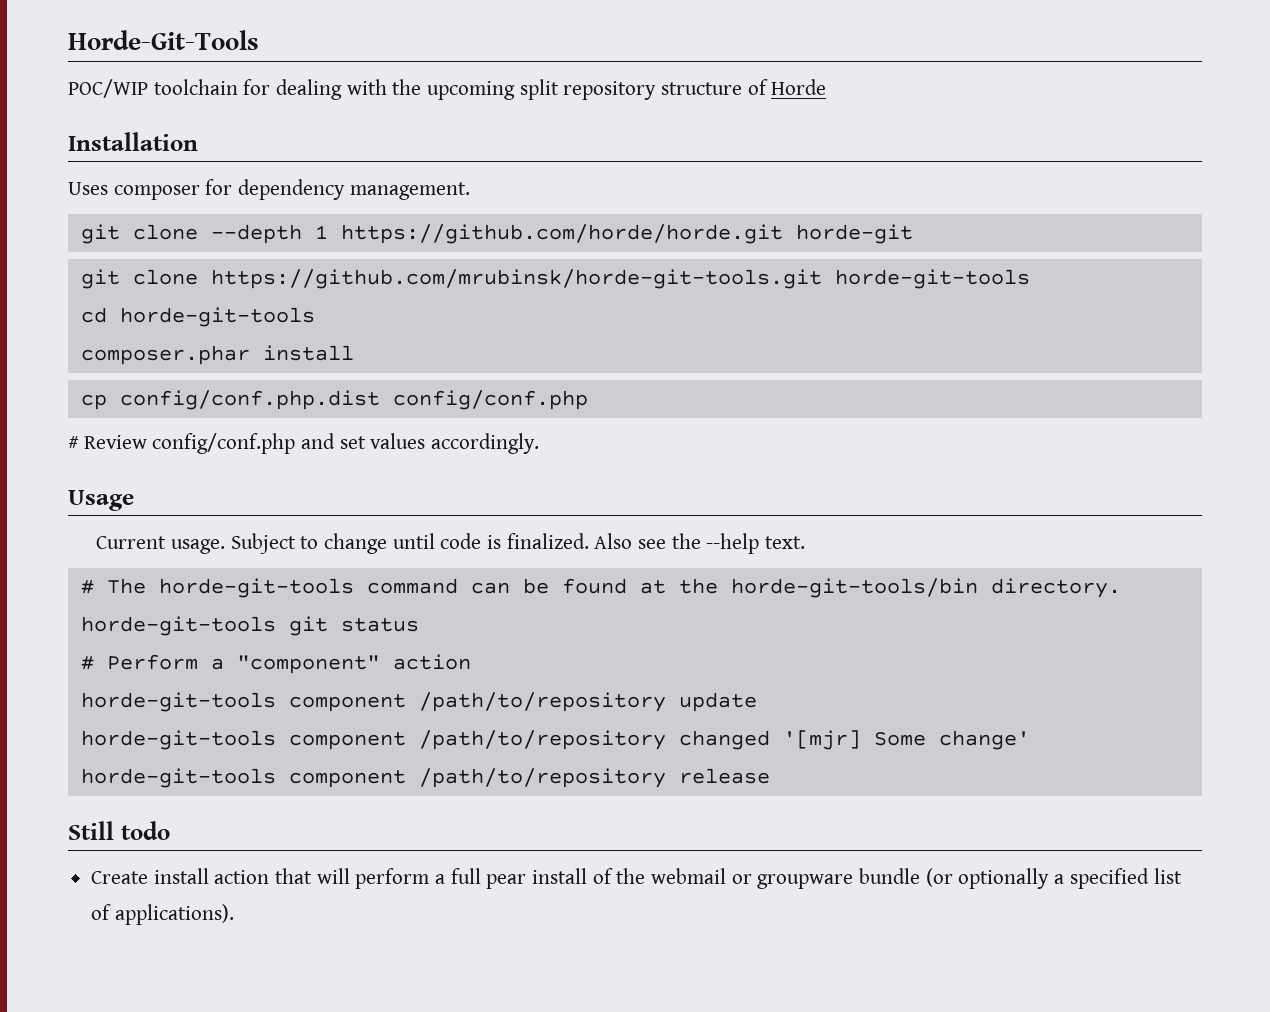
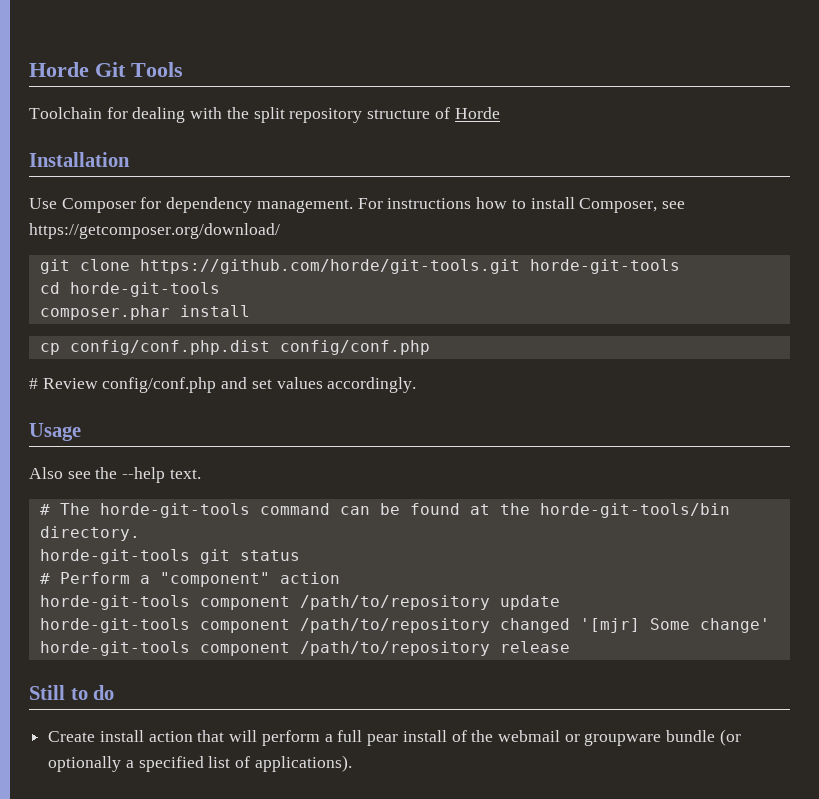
- Horde-Git-Tools
- POC/WIP toolchain for dealing with the upcoming split repository structure of Horde
+ Horde Git Tools
+ Toolchain for dealing with the split repository structure of Horde
- Uses composer for dependency management.
- git clone --depth 1 https://github.com/horde/horde.git horde-git
- git clone https://github.com/mrubinsk/horde-git-tools.git horde-git-tools
+ Use Composer for dependency management. For instructions how to install Composer, see https://getcomposer.org/download/
+ git clone https://github.com/horde/git-tools.git horde-git-tools
- Current usage. Subject to change until code is finalized.
- Still todo
+ Still to do

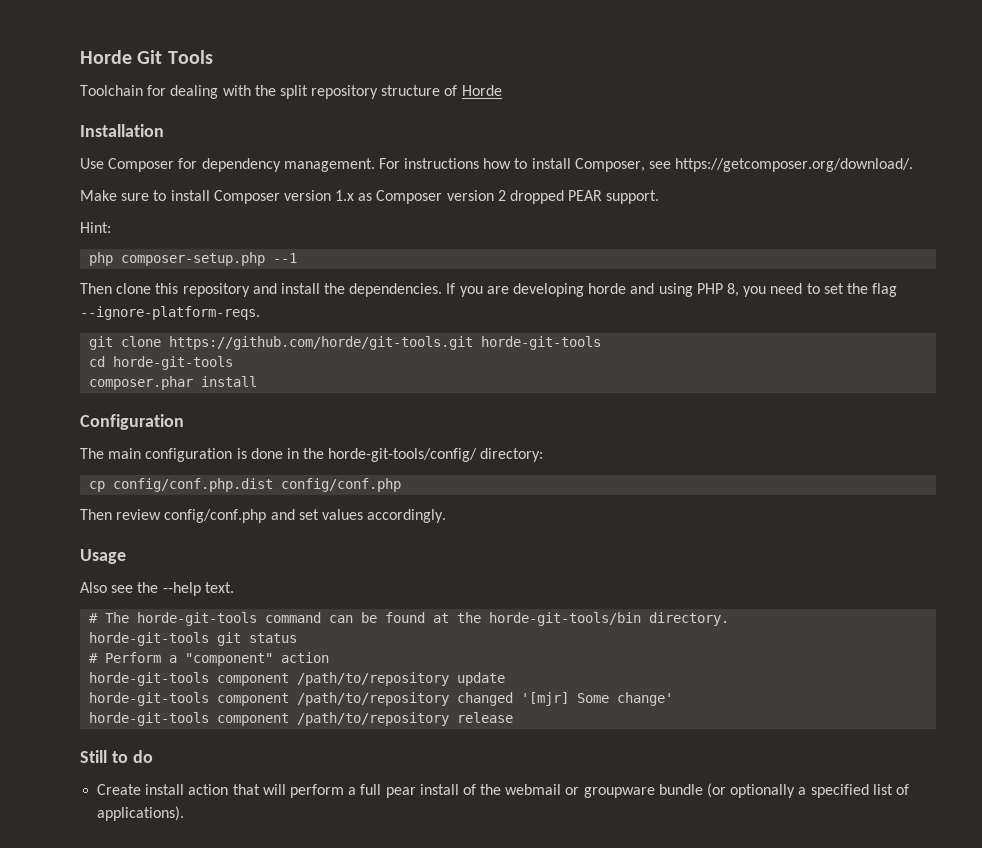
- For instructions how to install Composer, see https://getcomposer.org/download/
+ For instructions how to install Composer, see https://getcomposer.org/download/.
+ Make sure to install Composer version 1.x as Composer version 2 dropped PEAR support.
+ Hint:
+ php composer-setup.php --1
+ Then clone this repository and install the dependencies. If you are developing horde and using PHP 8, you need to set the flag --ignore-platform-reqs.
+ Configuration
+ The main configuration is done in the horde-git-tools/config/ directory:
- # Review config/conf.php and set values accordingly.
+ Then review config/conf.php and set values accordingly.

